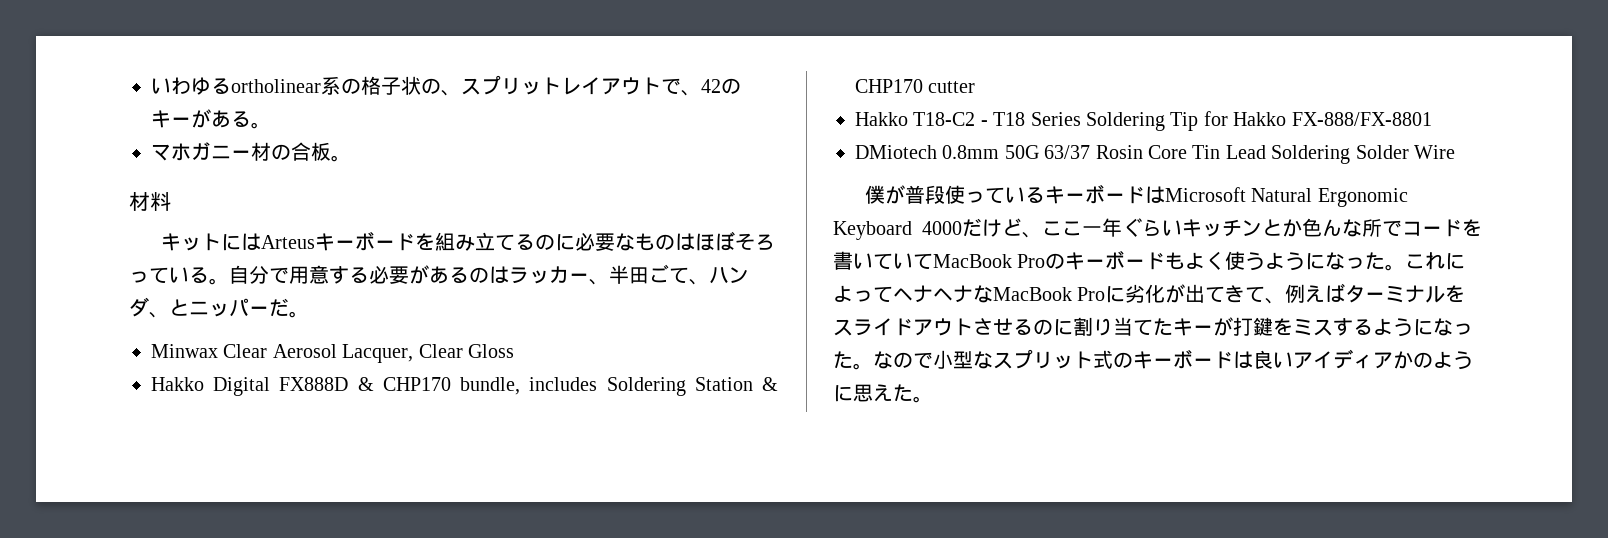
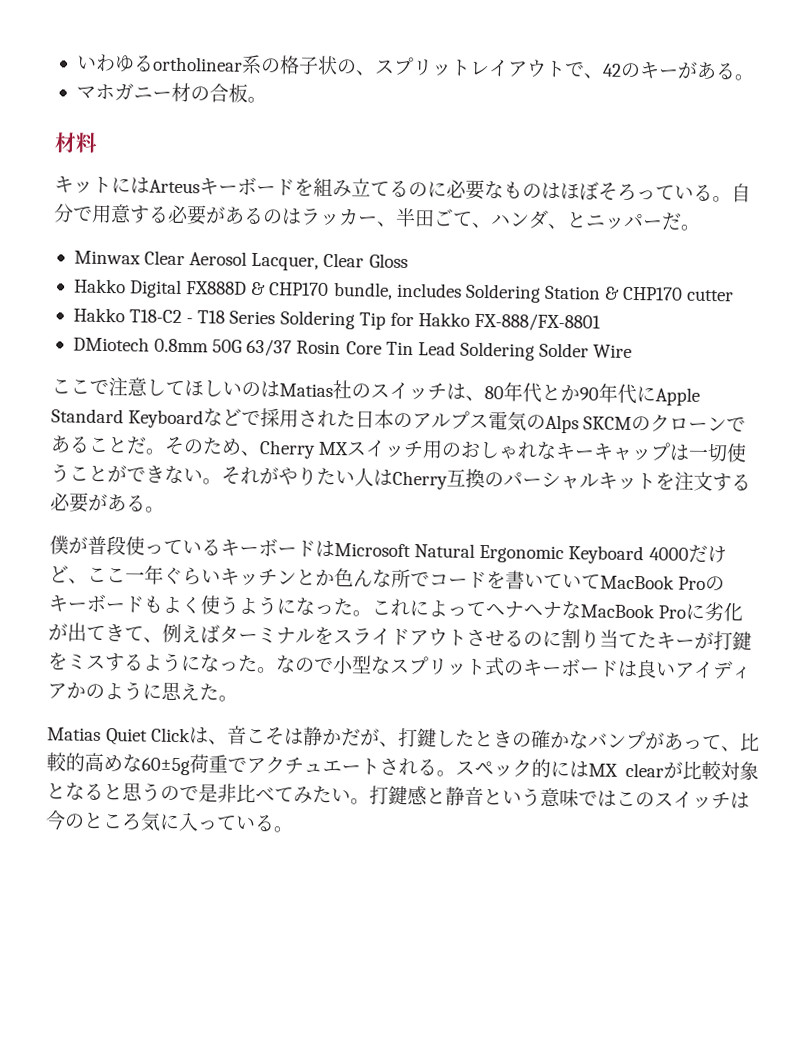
+ ここで注意してほしいのはMatias社のスイッチは、80年代とか90年代にApple Standard Keyboardなどで採用された日本のアルプス電気のAlps SKCMのクローンであることだ。そのため、Cherry MXスイッチ用のおしゃれなキーキャップは一切使うことができない。それがやりたい人はCherry互換のパーシャルキットを注文する必要がある。
+ Matias Quiet Clickは、音こそは静かだが、打鍵したときの確かなバンプがあって、比較的高めな60±5g荷重でアクチュエートされる。スペック的にはMX clearが比較対象となると思うので是非比べてみたい。打鍵感と静音という意味ではこのスイッチは今のところ気に入っている。

